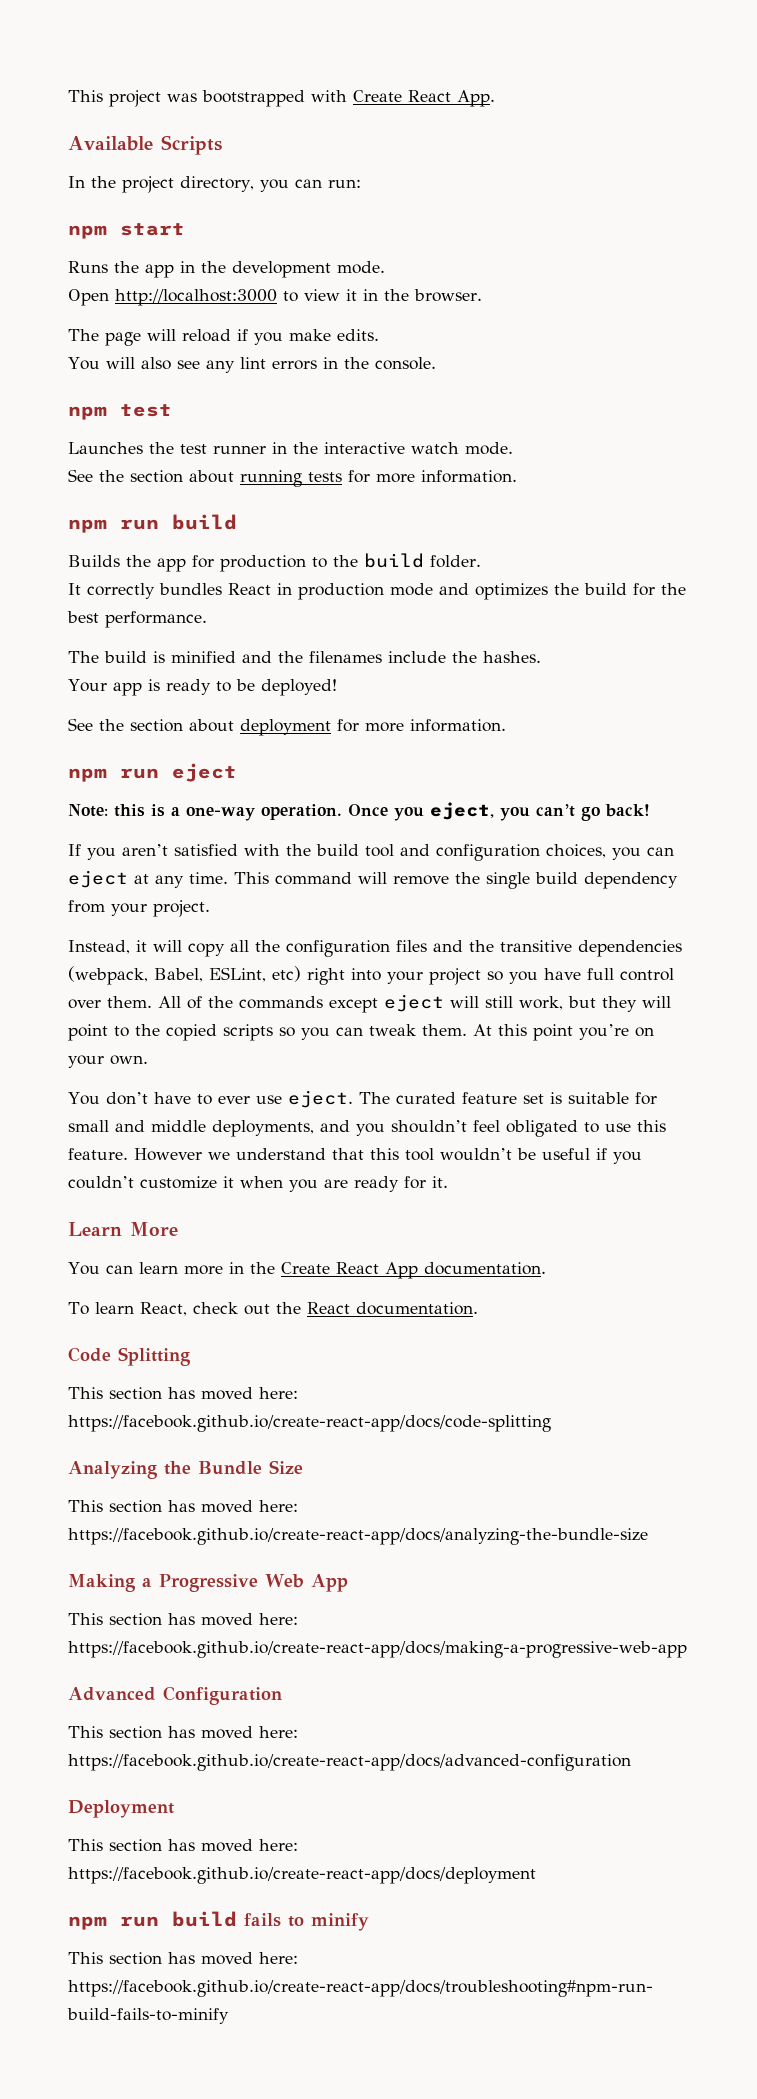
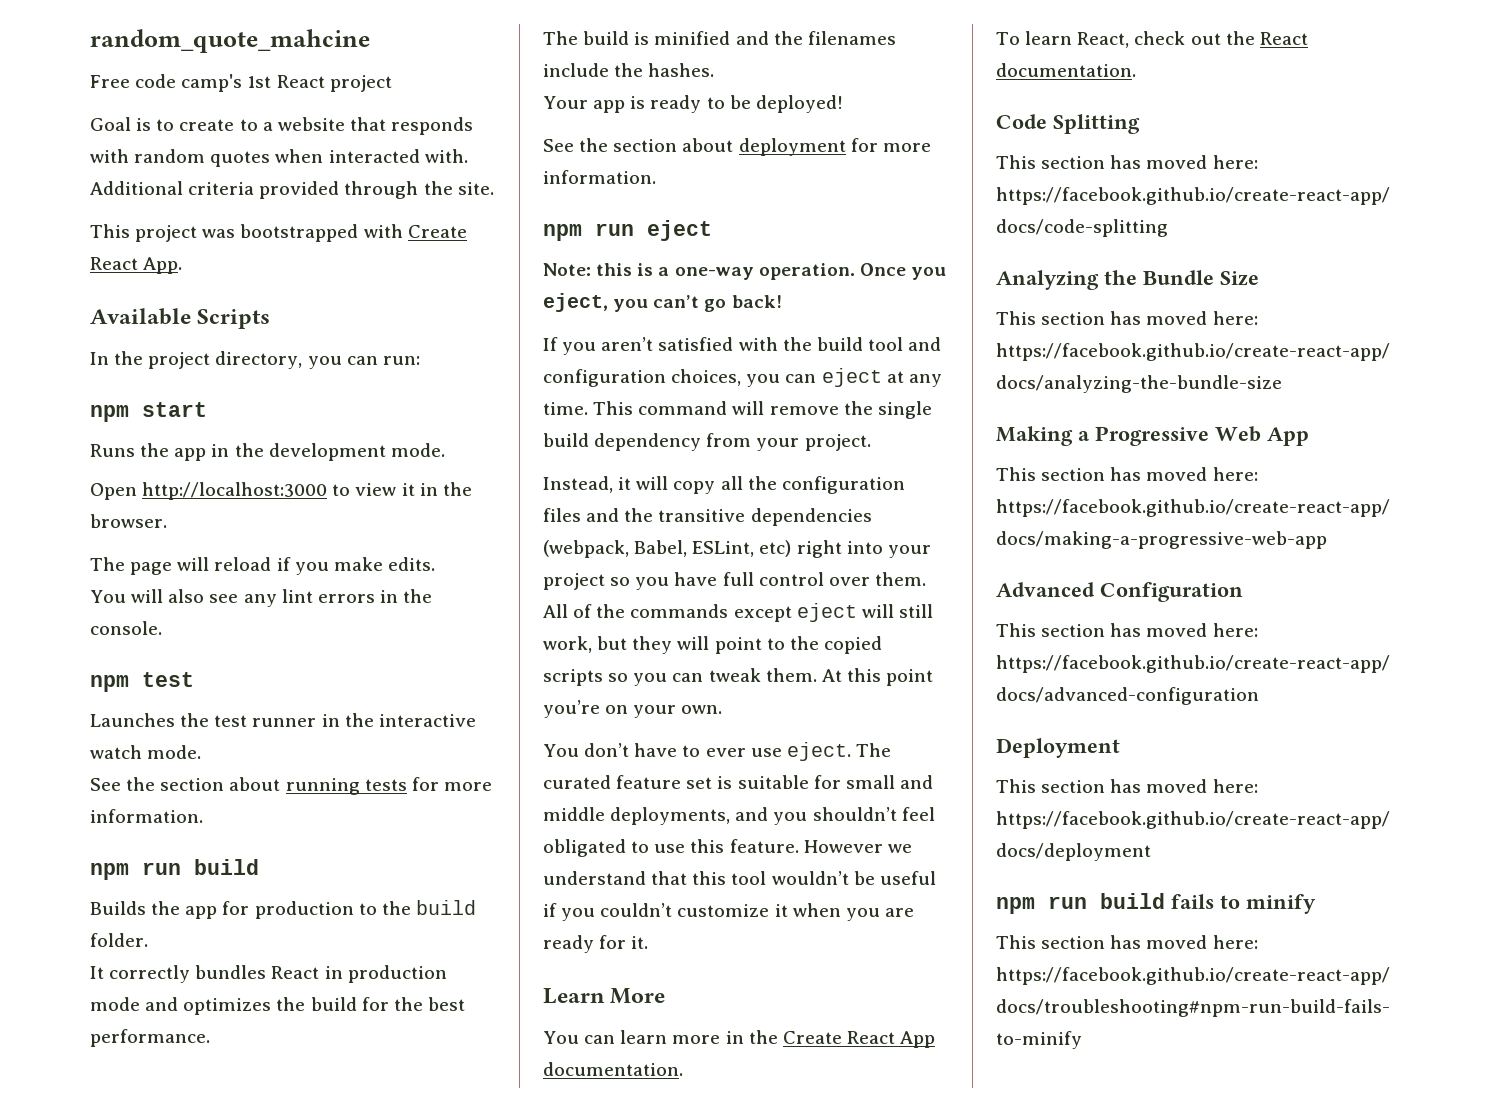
+ random_quote_mahcine
+ Free code camp's 1st React project
+ Goal is to create to a website that responds with random quotes when interacted with. Additional criteria provided through the site.

